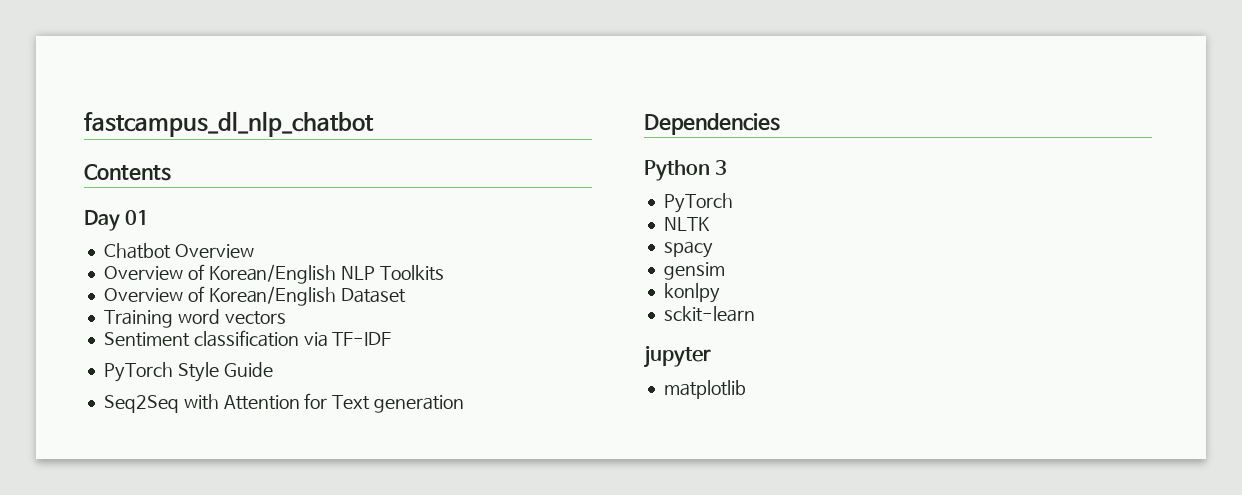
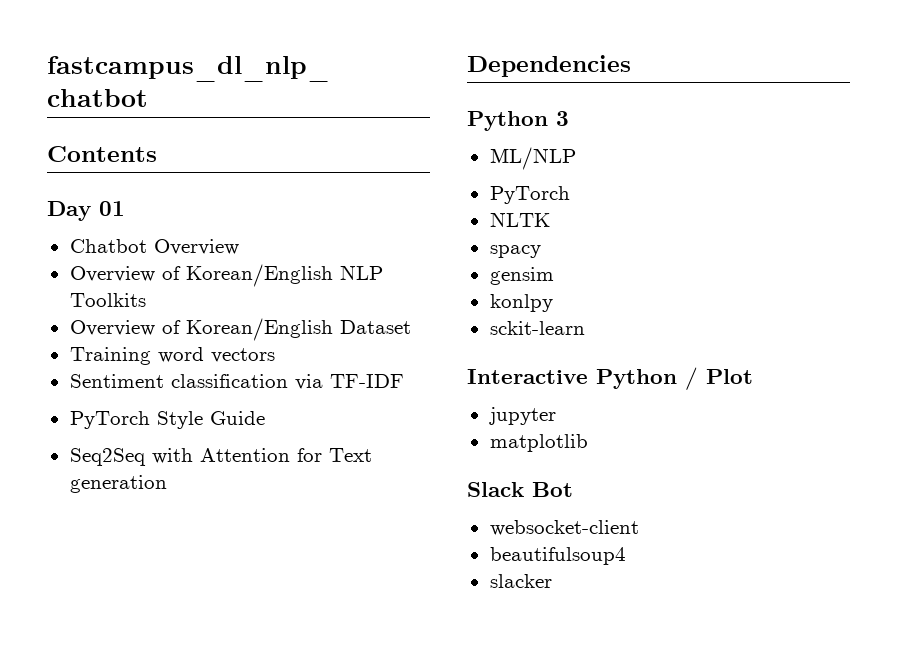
+ ML/NLP
+ Interactive Python / Plot
  jupyter
  matplotlib
+ Slack Bot
+ websocket-client
+ beautifulsoup4
+ slacker

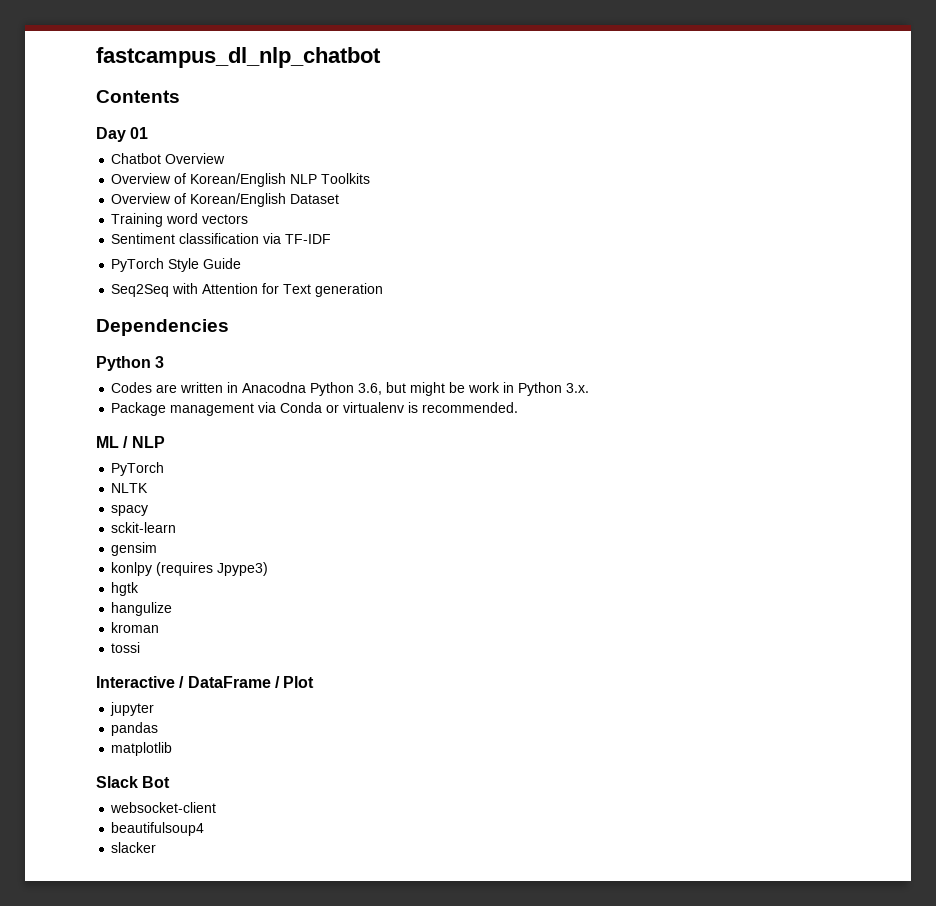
- ML/NLP
+ Codes are written in Anacodna Python 3.6, but might be work in Python 3.x.
+ Package management via Conda or virtualenv is recommended.
+ ML / NLP
+ sckit-learn
- konlpy
- sckit-learn
+ konlpy (requires Jpype3)
+ hgtk
+ hangulize
+ kroman
+ tossi
- Interactive Python / Plot
+ Interactive / DataFrame / Plot
+ pandas

